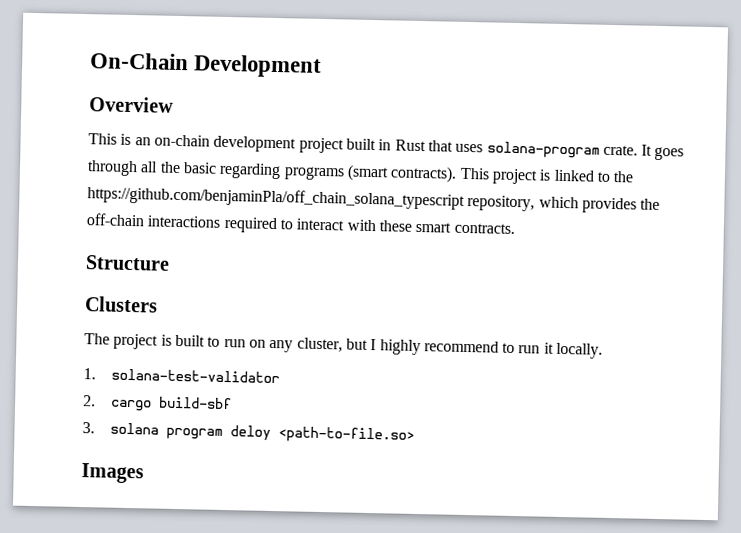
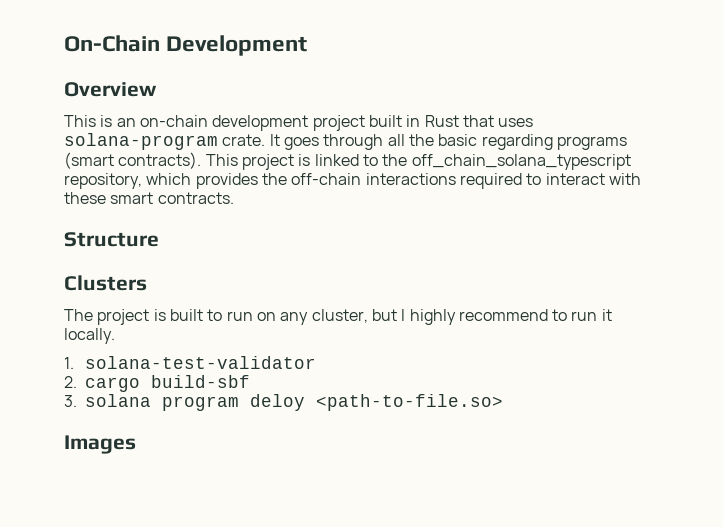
- This project is linked to the https://github.com/benjaminPla/off_chain_solana_typescript repository, which provides the off-chain interactions required to interact with these smart contracts.
+ This project is linked to the off_chain_solana_typescript repository, which provides the off-chain interactions required to interact with these smart contracts.

